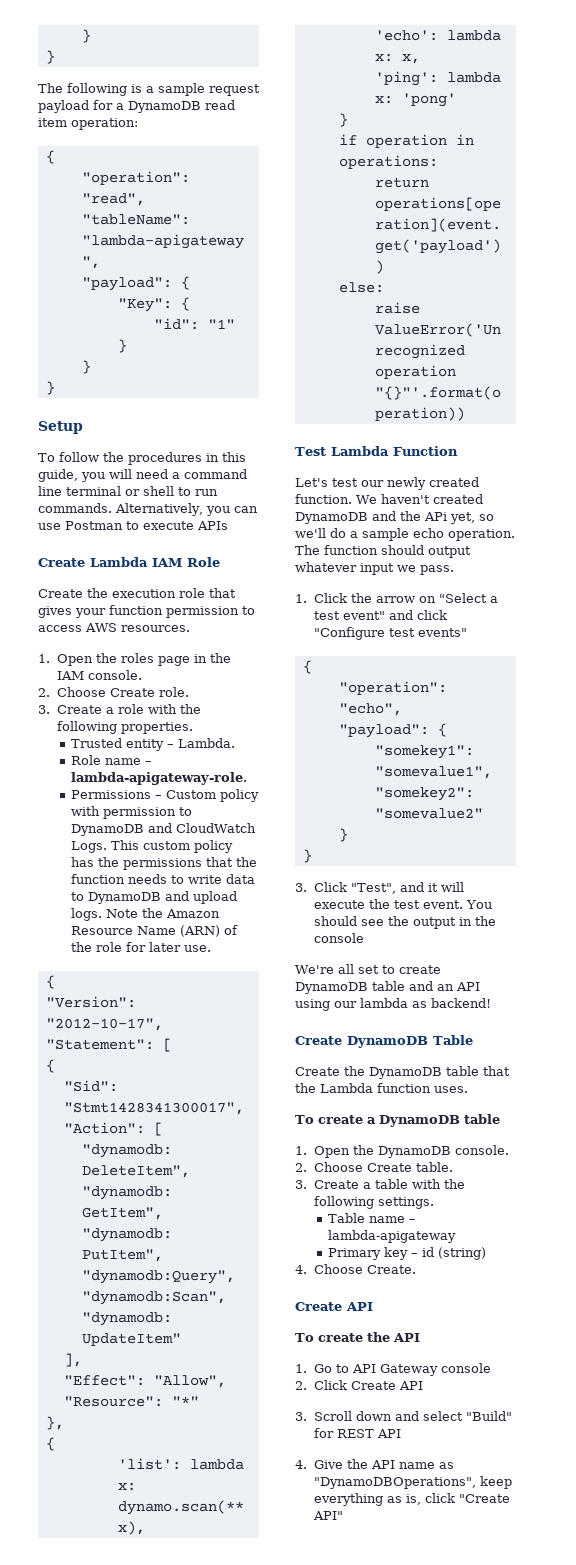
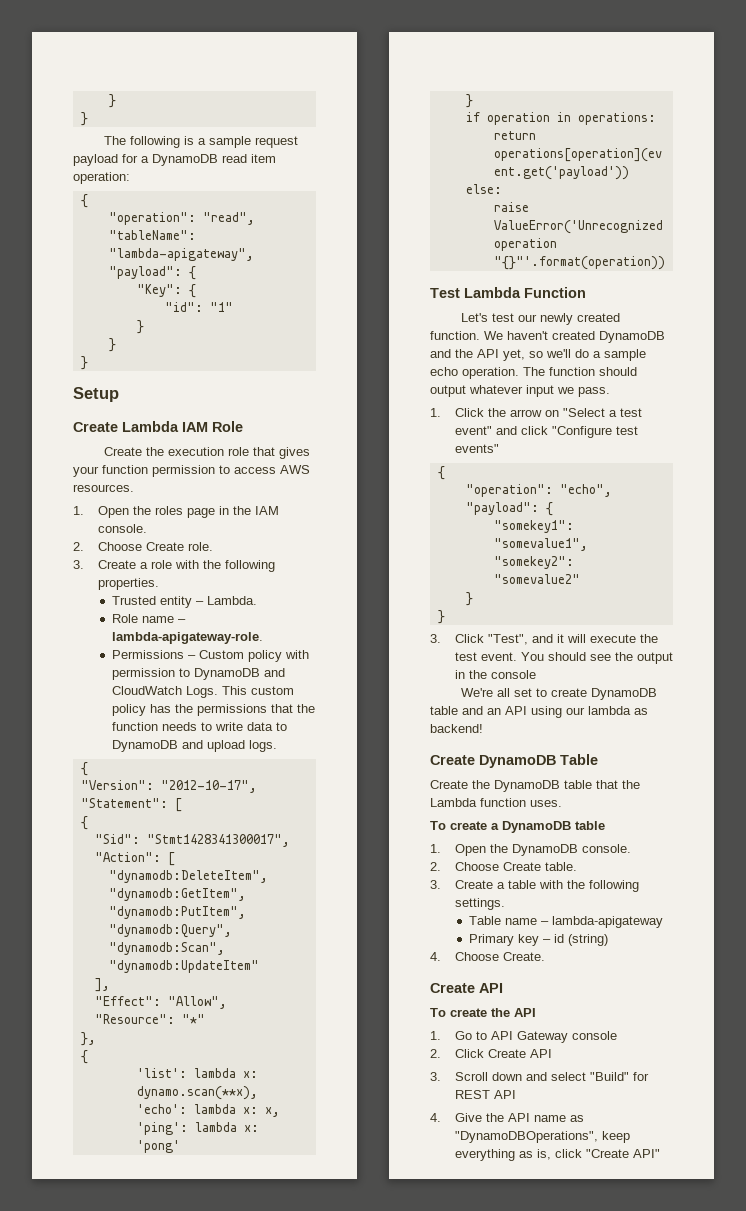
- To follow the procedures in this guide, you will need a command line terminal or shell to run commands. Alternatively, you can use Postman to execute APIs
- Note the Amazon Resource Name (ARN) of the role for later use.
- We haven't created DynamoDB and the APi yet, so we'll do a sample echo operation.
+ We haven't created DynamoDB and the API yet, so we'll do a sample echo operation.

